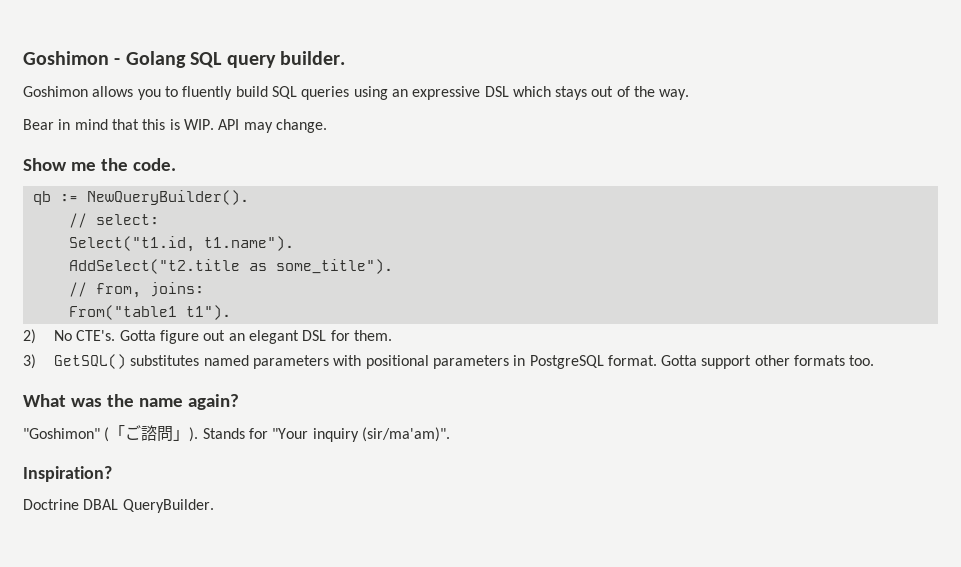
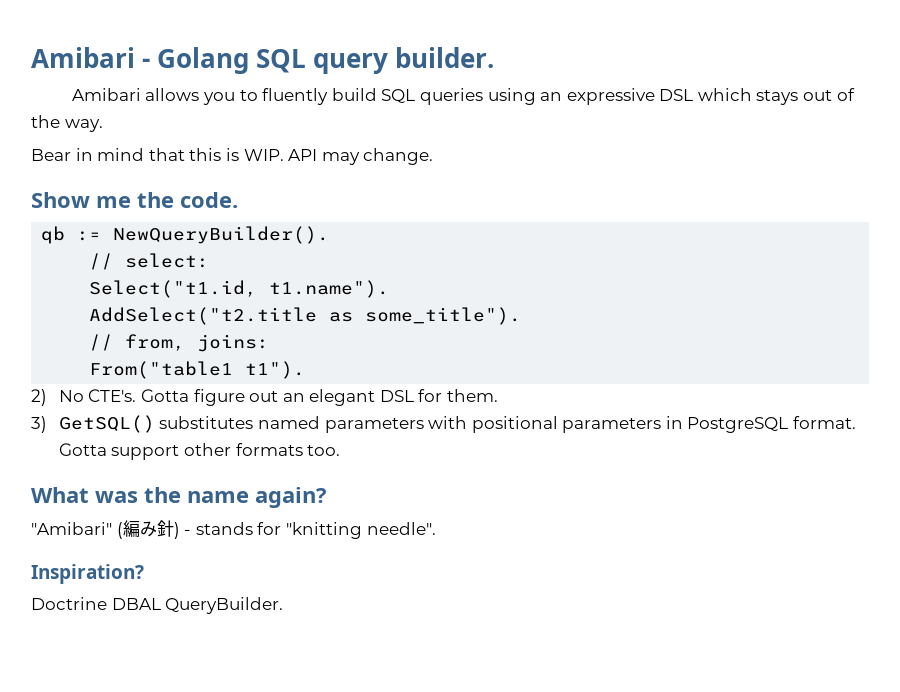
- Goshimon - Golang SQL query builder.
+ Amibari - Golang SQL query builder.
- Goshimon allows you to fluently build SQL queries using an expressive DSL which stays out of the way.
+ Amibari allows you to fluently build SQL queries using an expressive DSL which stays out of the way.
- "Goshimon" (「ご諮問」). Stands for "Your inquiry (sir/ma'am)".
+ "Amibari" (編み針) - stands for "knitting needle".

